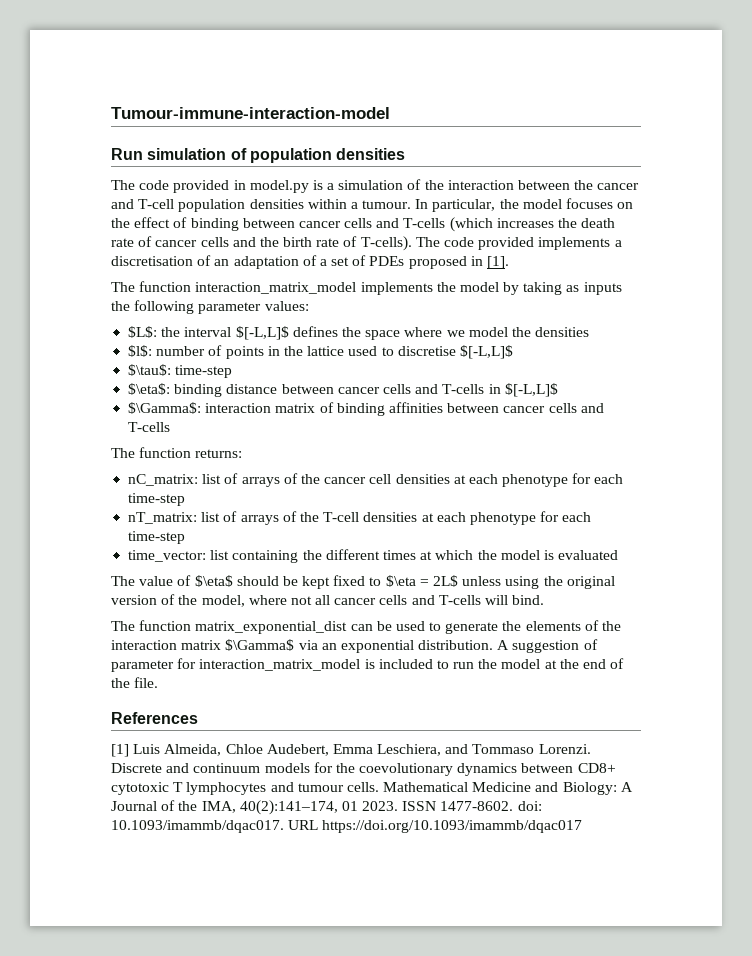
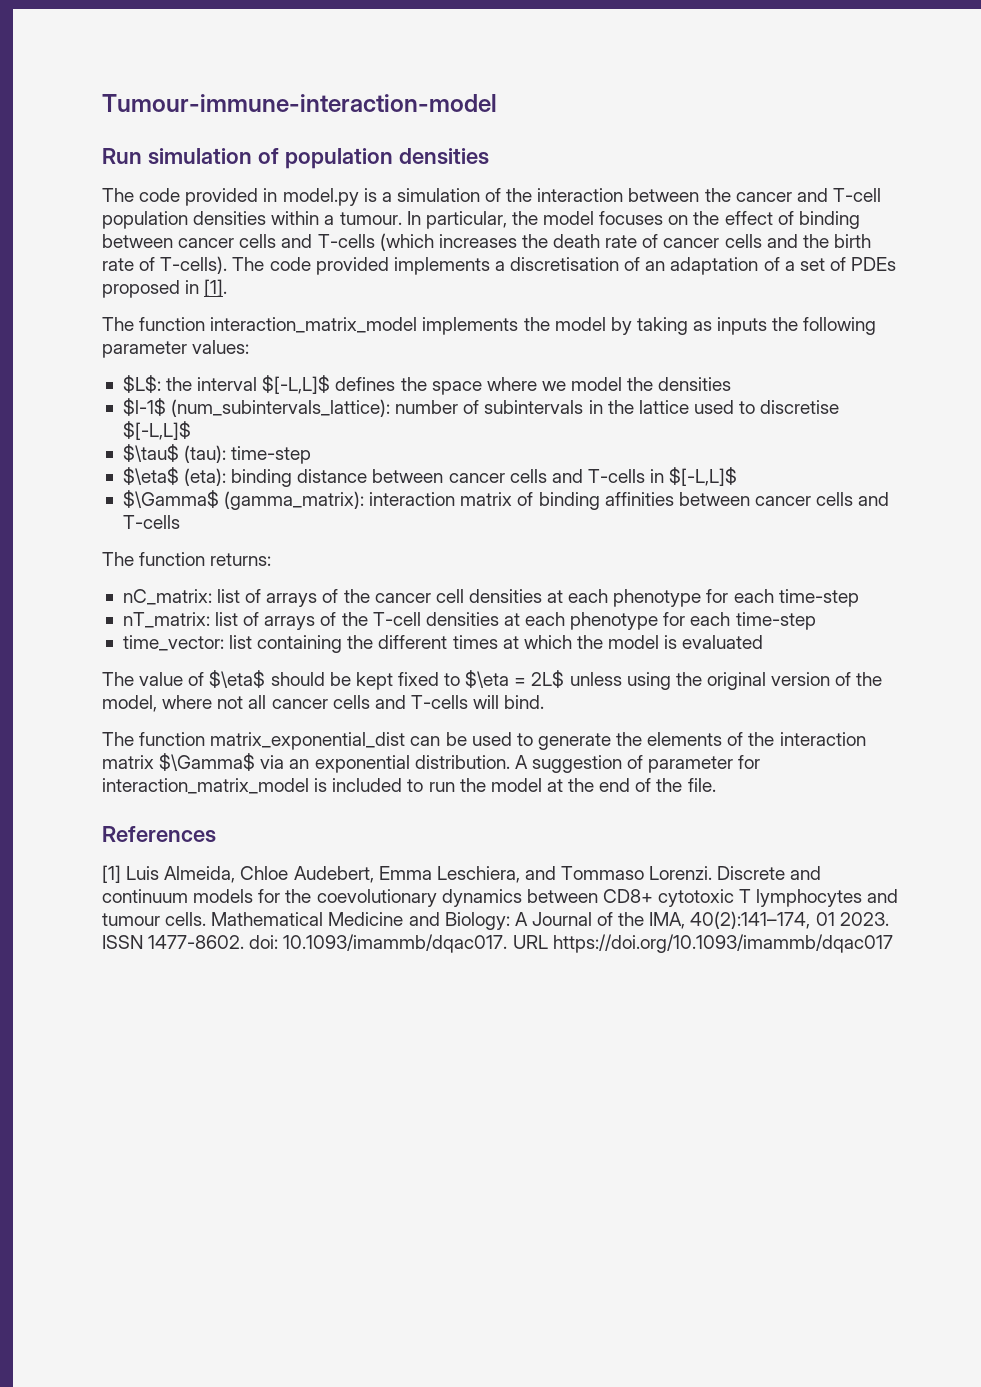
- $l$: number of points in the lattice used to discretise $[-L,L]$
+ $l-1$ (num_subintervals_lattice): number of subintervals in the lattice used to discretise $[-L,L]$
- $\tau$: time-step
- $\eta$: binding distance between cancer cells and T-cells in $[-L,L]$
+ $\tau$ (tau): time-step
+ $\eta$ (eta): binding distance between cancer cells and T-cells in $[-L,L]$
- $\Gamma$: interaction matrix of binding affinities between cancer cells and T-cells
+ $\Gamma$ (gamma_matrix): interaction matrix of binding affinities between cancer cells and T-cells

